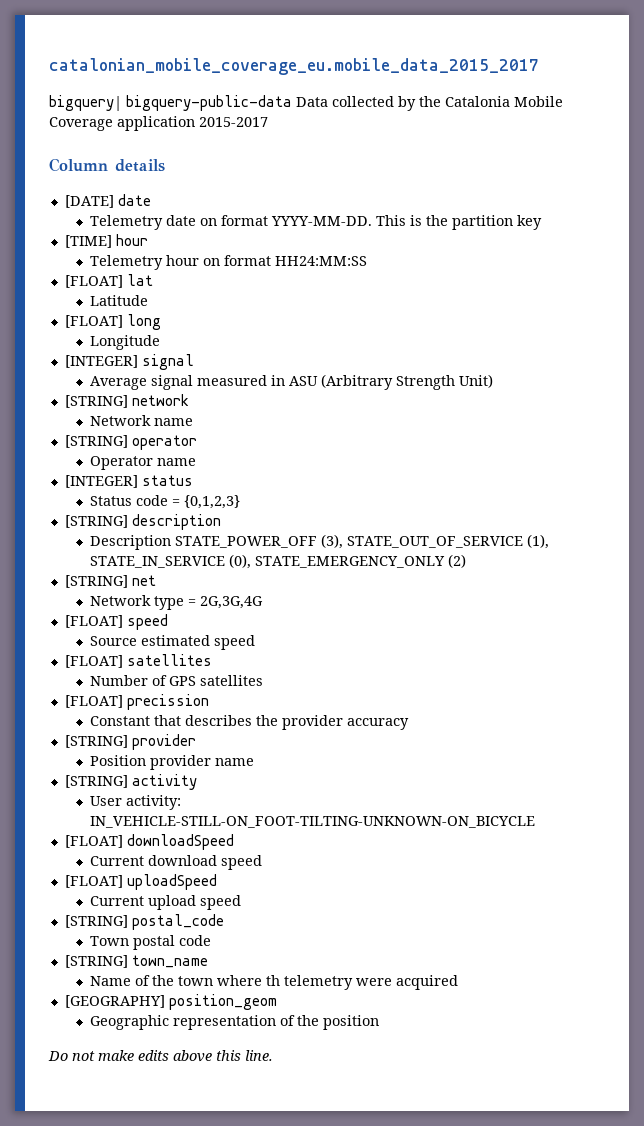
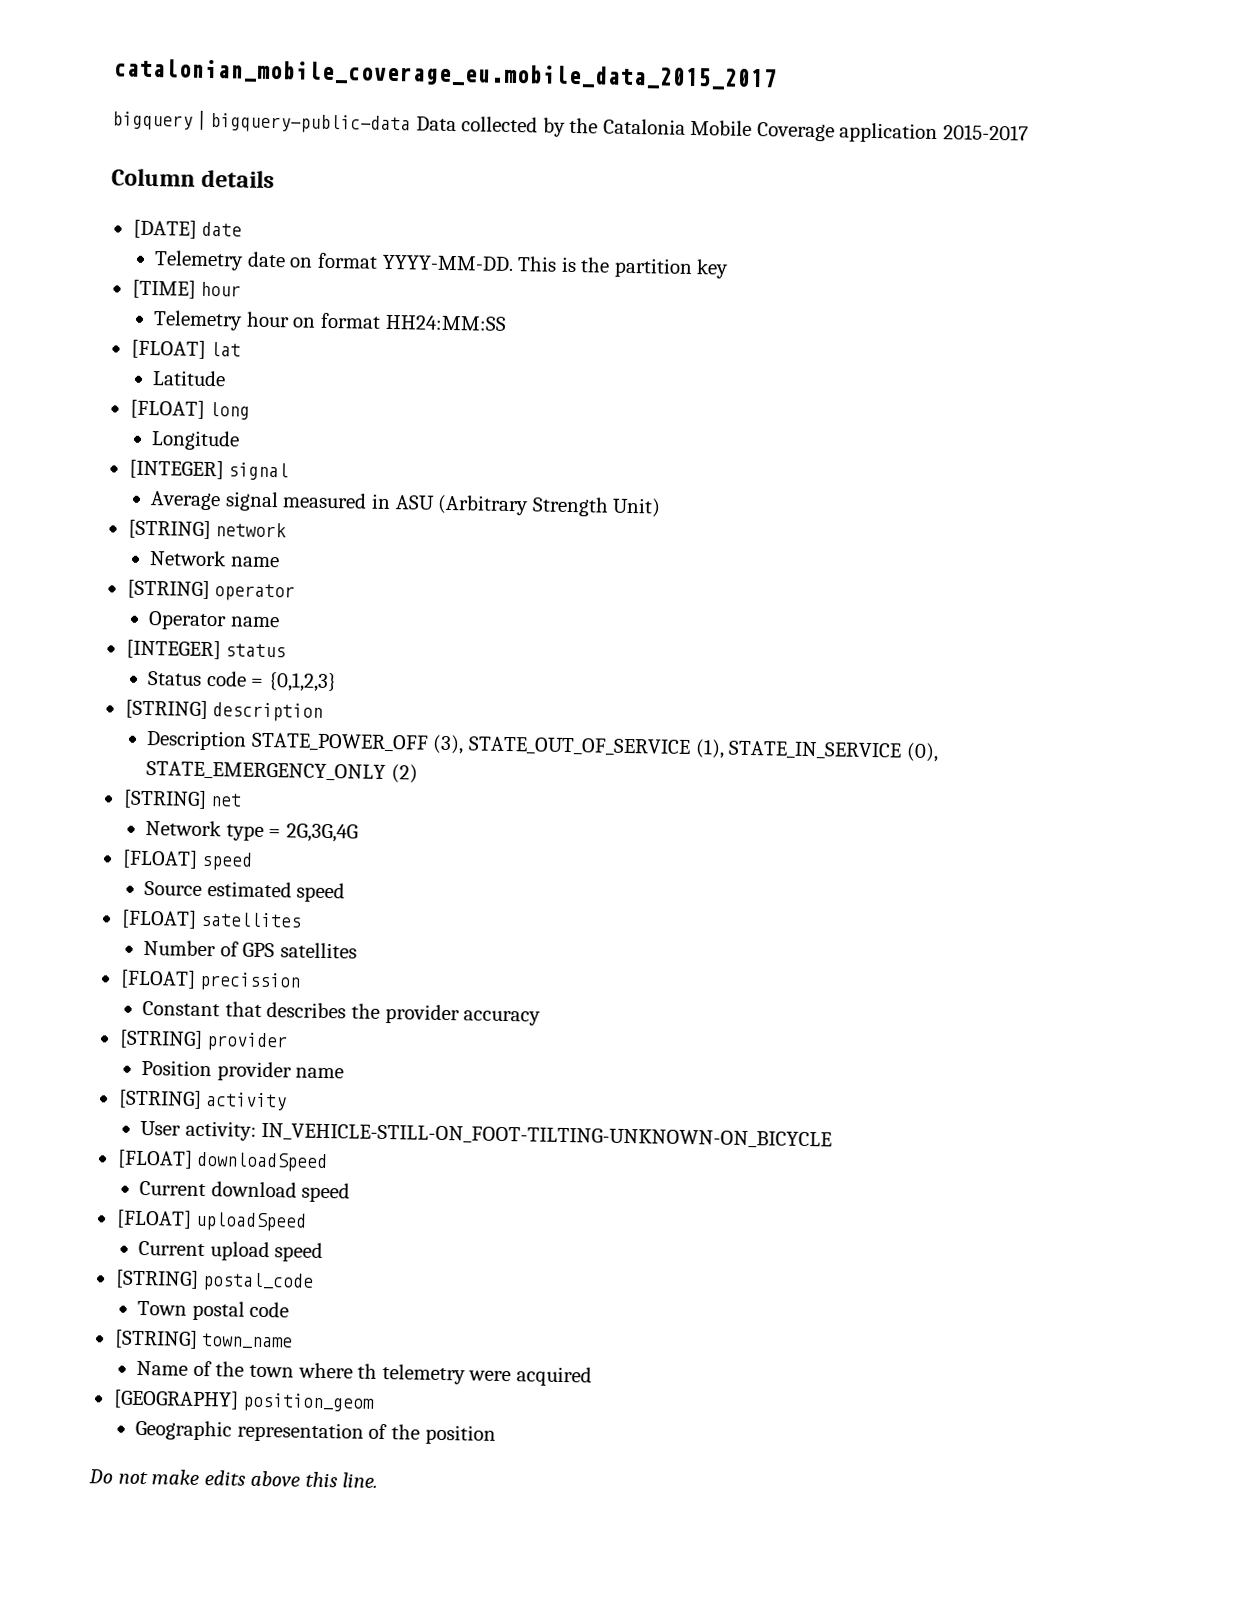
- bigquery| bigquery-public-data Data collected by the Catalonia Mobile Coverage application 2015-2017
+ bigquery | bigquery-public-data Data collected by the Catalonia Mobile Coverage application 2015-2017

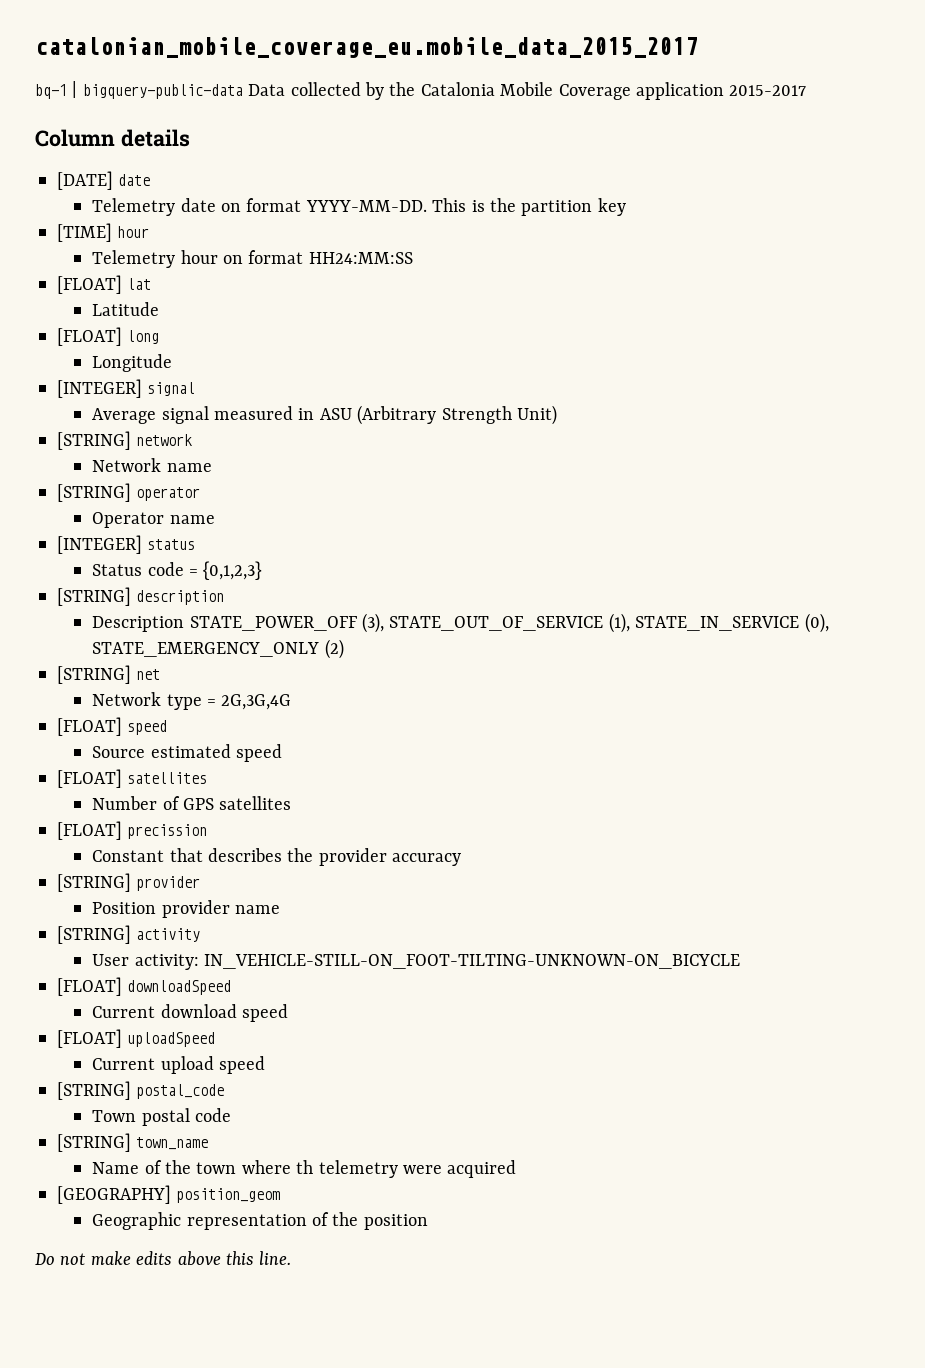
- bigquery | bigquery-public-data Data collected by the Catalonia Mobile Coverage application 2015-2017
+ bq-1 | bigquery-public-data Data collected by the Catalonia Mobile Coverage application 2015-2017

